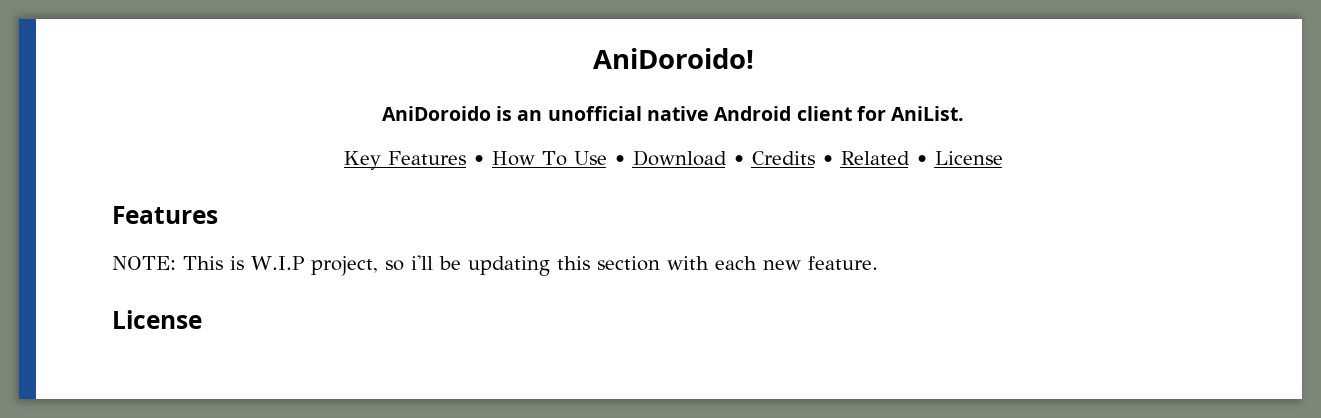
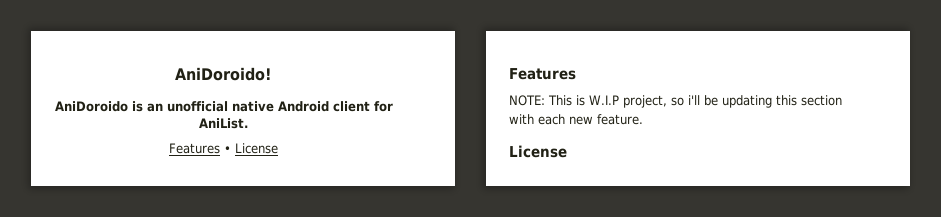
- Key Features • How To Use • Download • Credits • Related • License
+ Features • License

